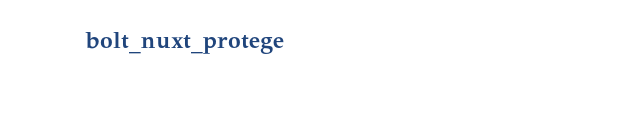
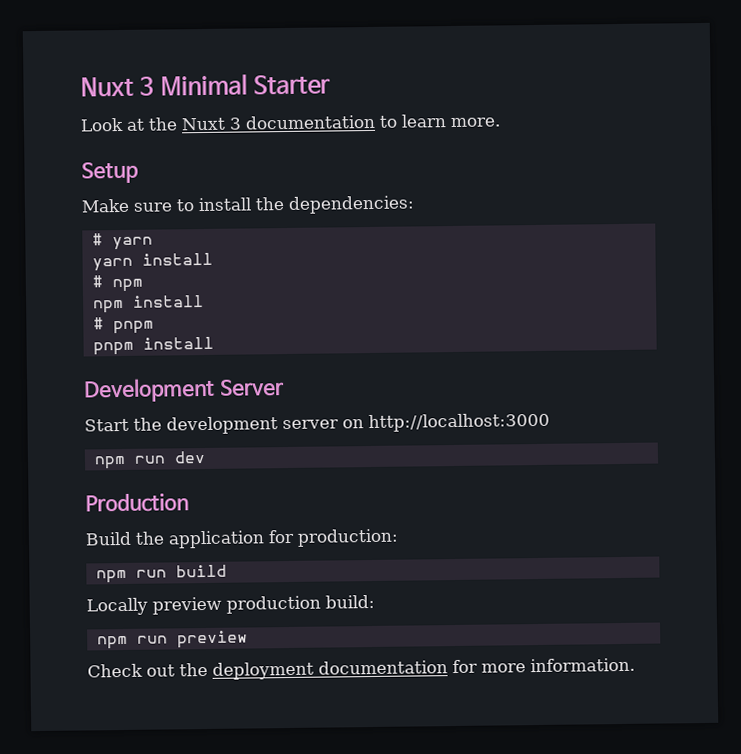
- bolt_nuxt_protege
+ Nuxt 3 Minimal Starter
+ Look at the Nuxt 3 documentation to learn more.
+ Setup
+ Make sure to install the dependencies:
+ # yarn
+ yarn install
+ # npm
+ npm install
+ # pnpm
+ pnpm install
+ Development Server
+ Start the development server on http://localhost:3000
+ npm run dev
+ Production
+ Build the application for production:
+ npm run build
+ Locally preview production build:
+ npm run preview
+ Check out the deployment documentation for more information.

